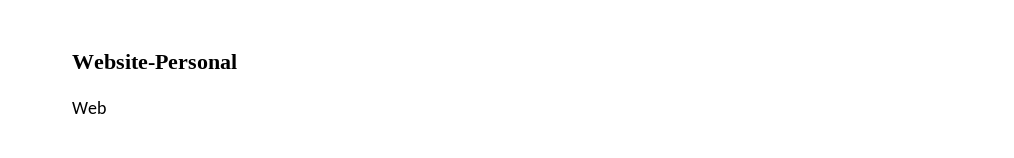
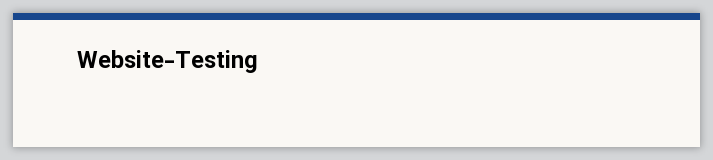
- Website-Personal
- Web
+ Website-Testing

